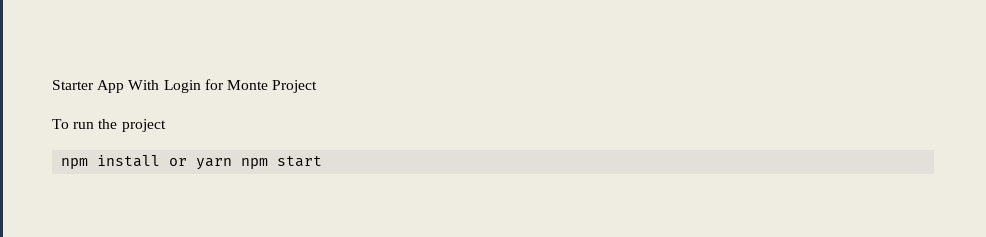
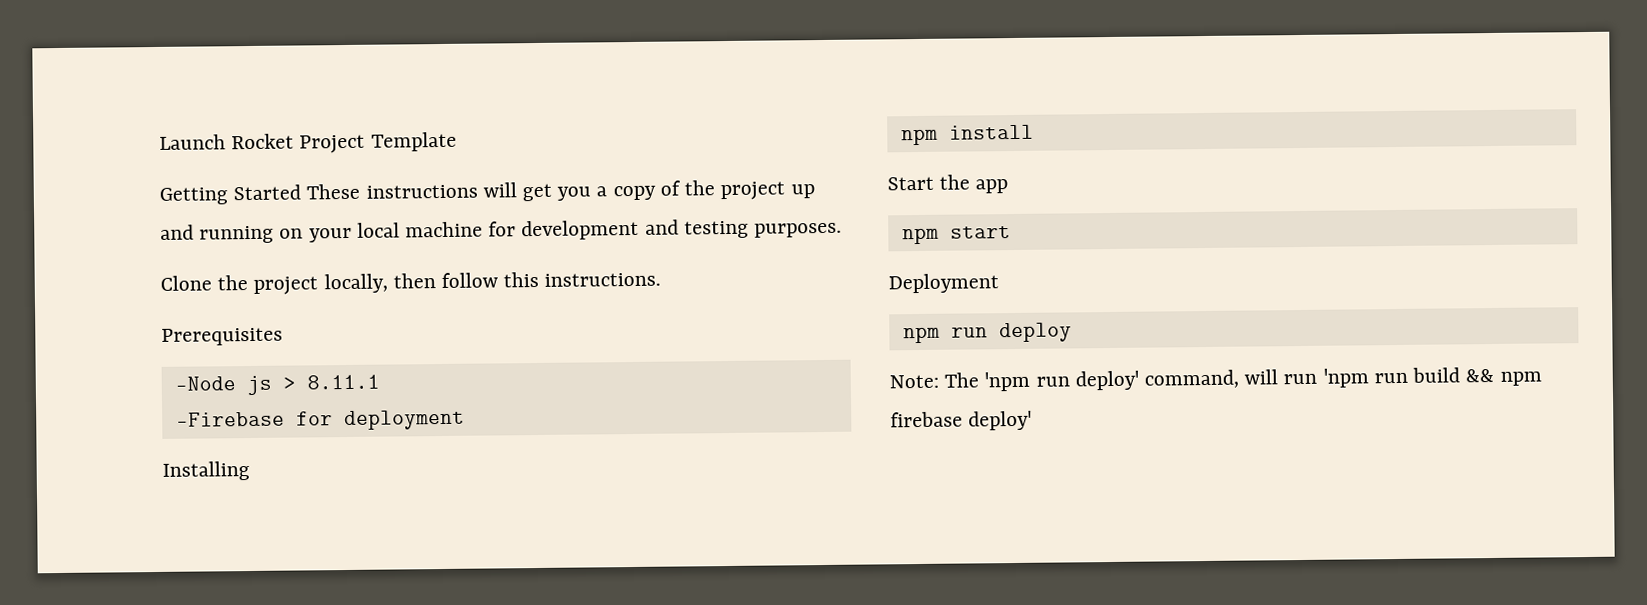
- Starter App With Login for Monte Project
- To run the project
+ Launch Rocket Project Template
+ Getting Started These instructions will get you a copy of the project up and running on your local machine for development and testing purposes.
+ Clone the project locally, then follow this instructions.
+ Prerequisites
+ -Node js > 8.11.1
+ -Firebase for deployment
+ Installing
- npm install or yarn npm start
+ npm install
+ Start the app
+ npm start
+ Deployment
+ npm run deploy
+ Note: The 'npm run deploy' command, will run 'npm run build && npm firebase deploy'

